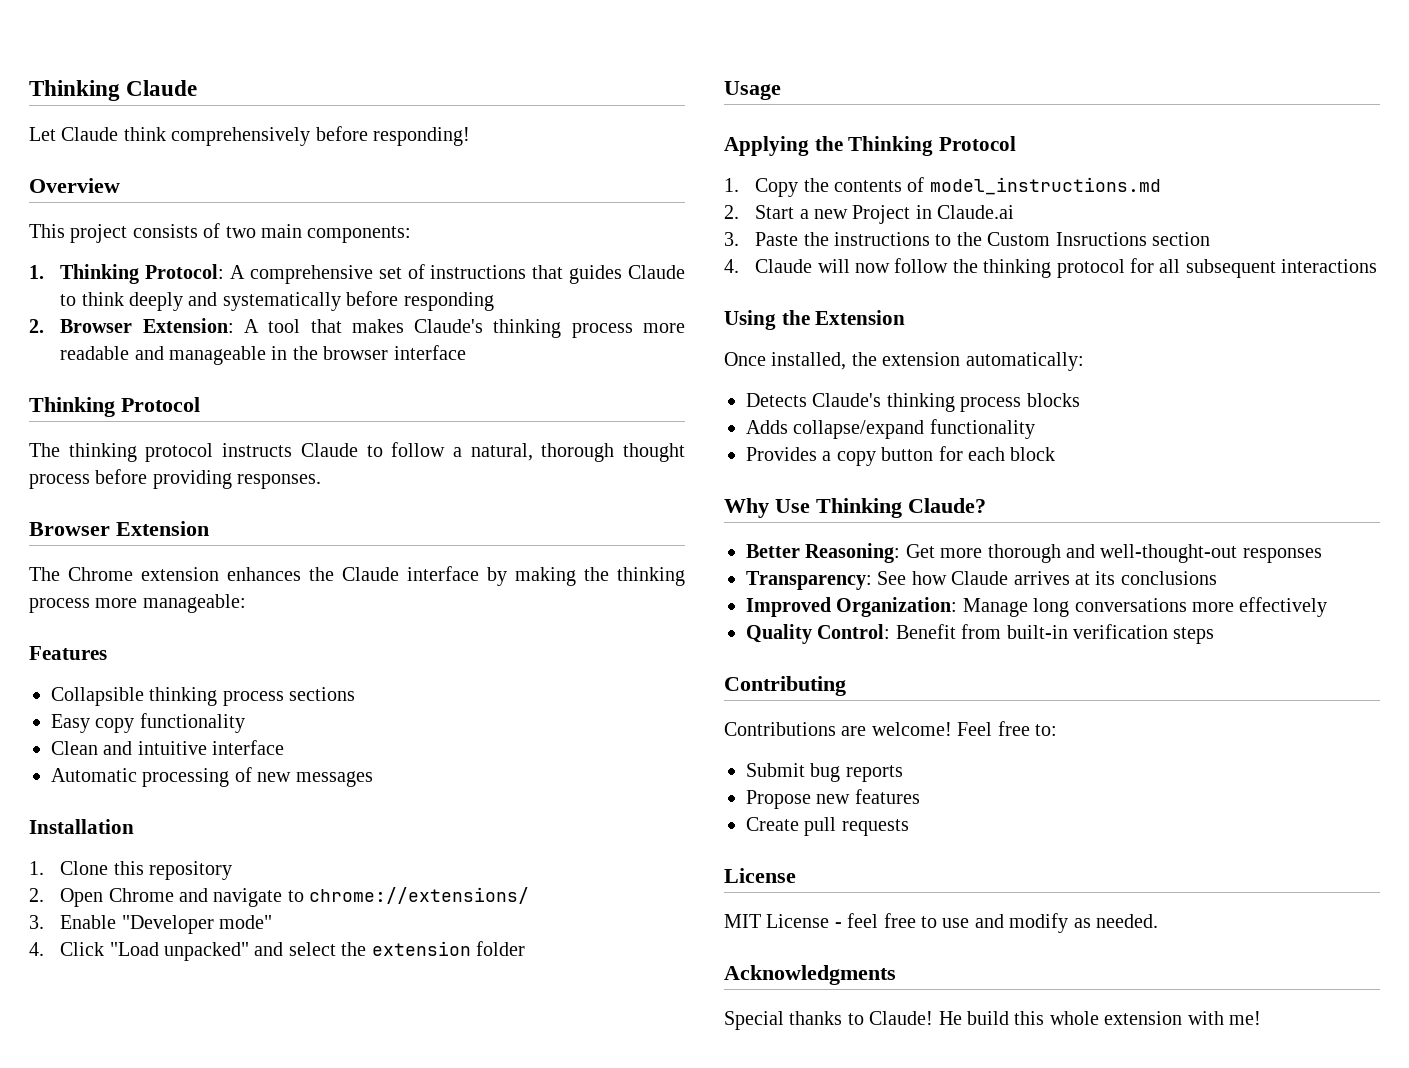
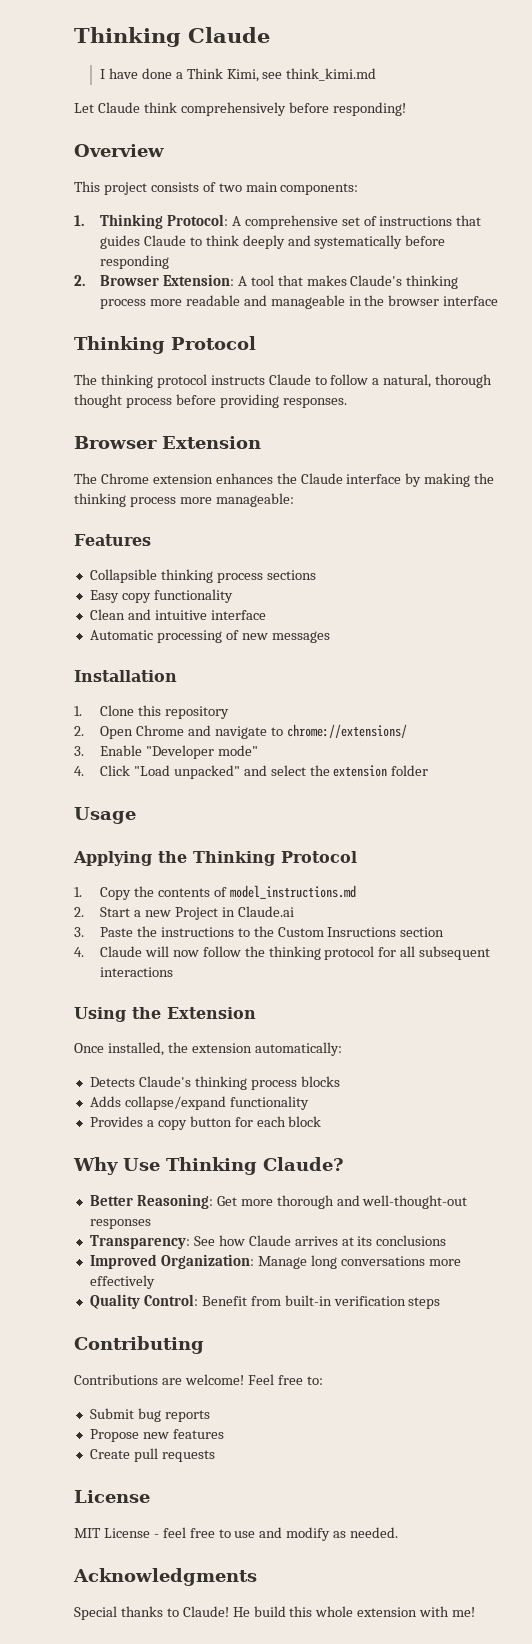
+ I have done a Think Kimi, see think_kimi.md

